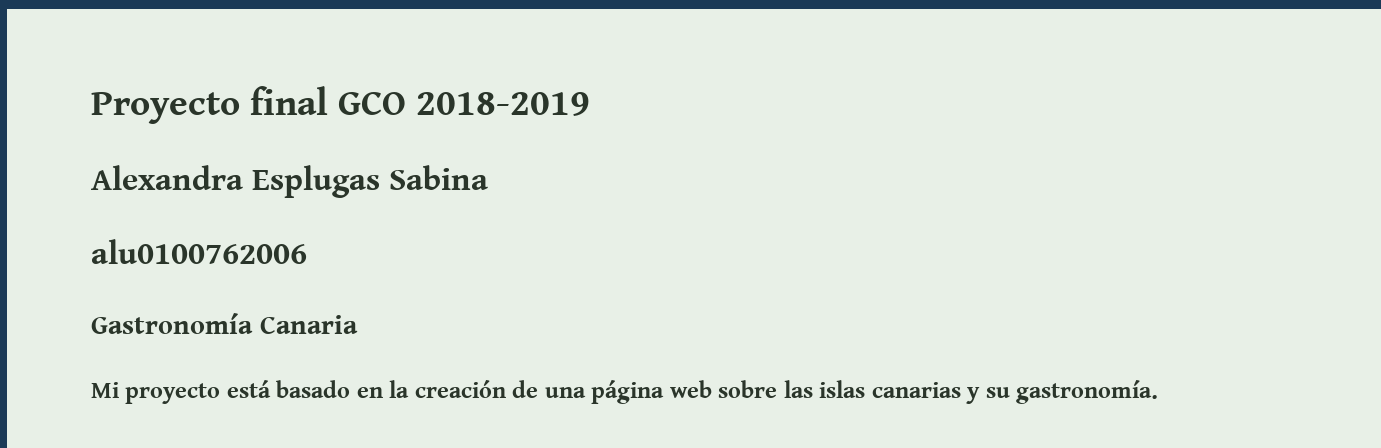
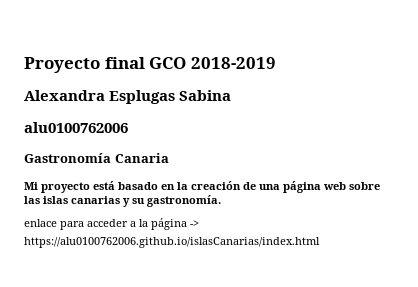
+ enlace para acceder a la página -> https://alu0100762006.github.io/islasCanarias/index.html

